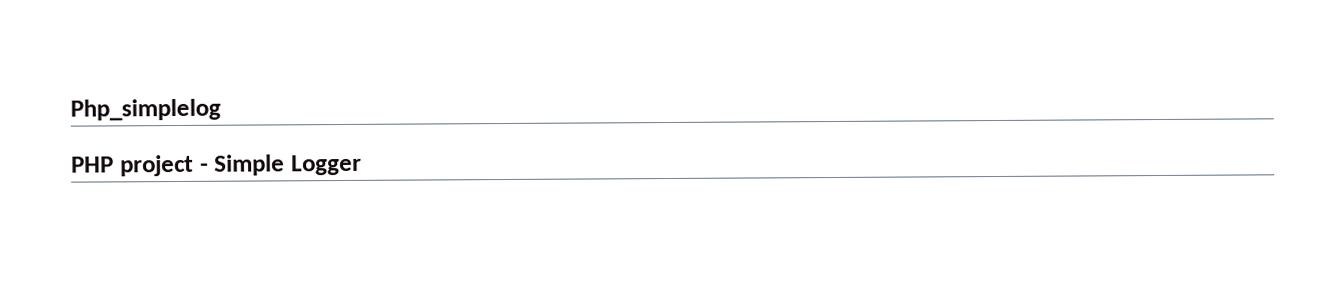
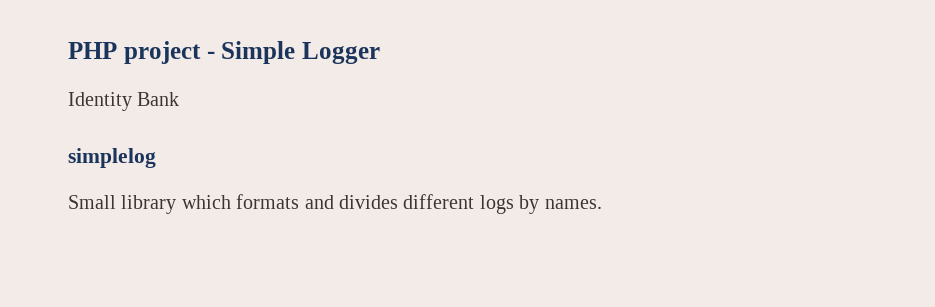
- Php_simplelog
+ Identity Bank
+ simplelog
+ Small library which formats and divides different logs by names.

